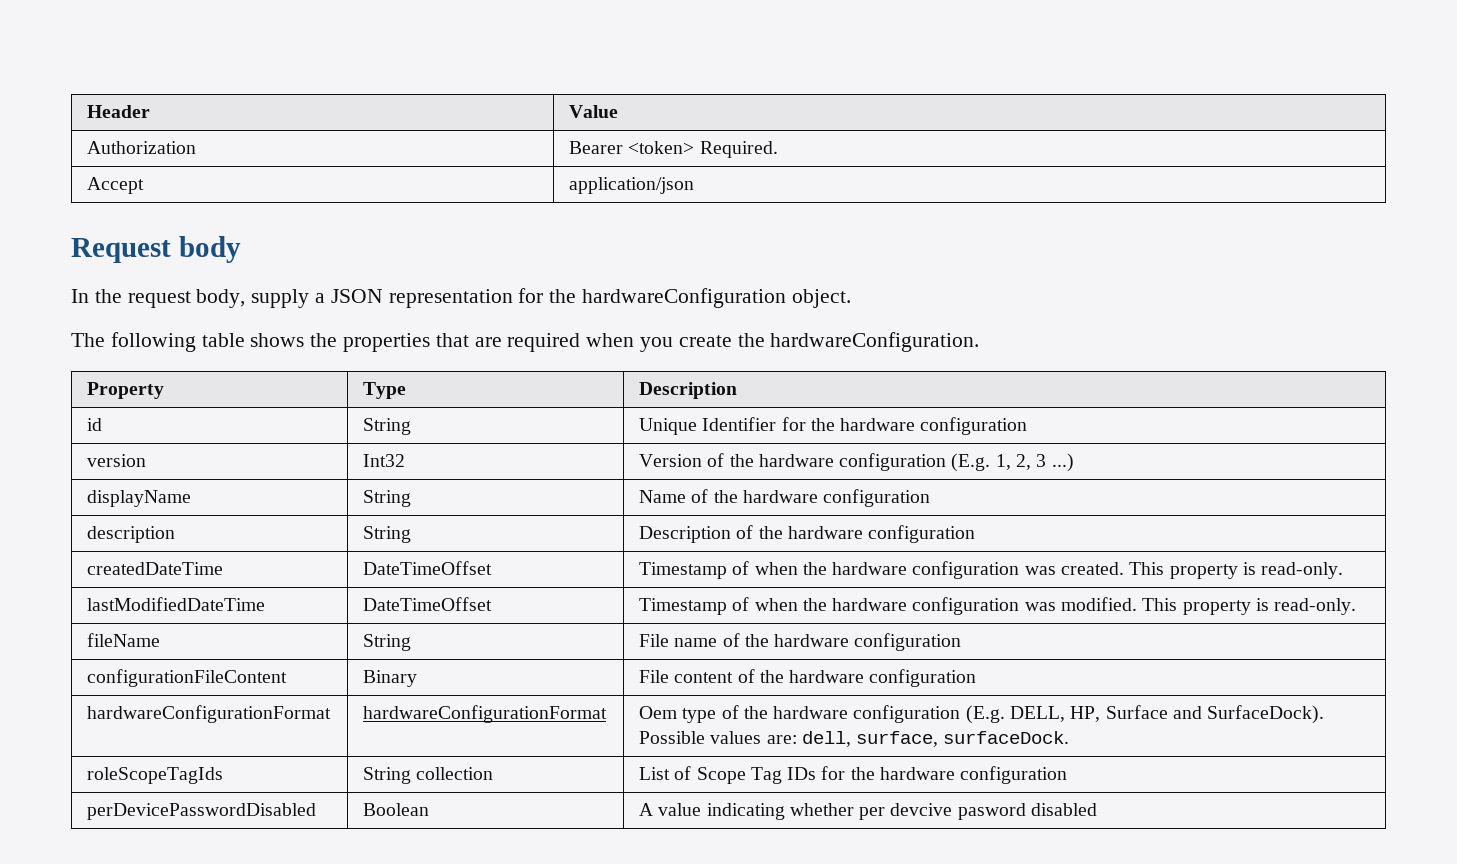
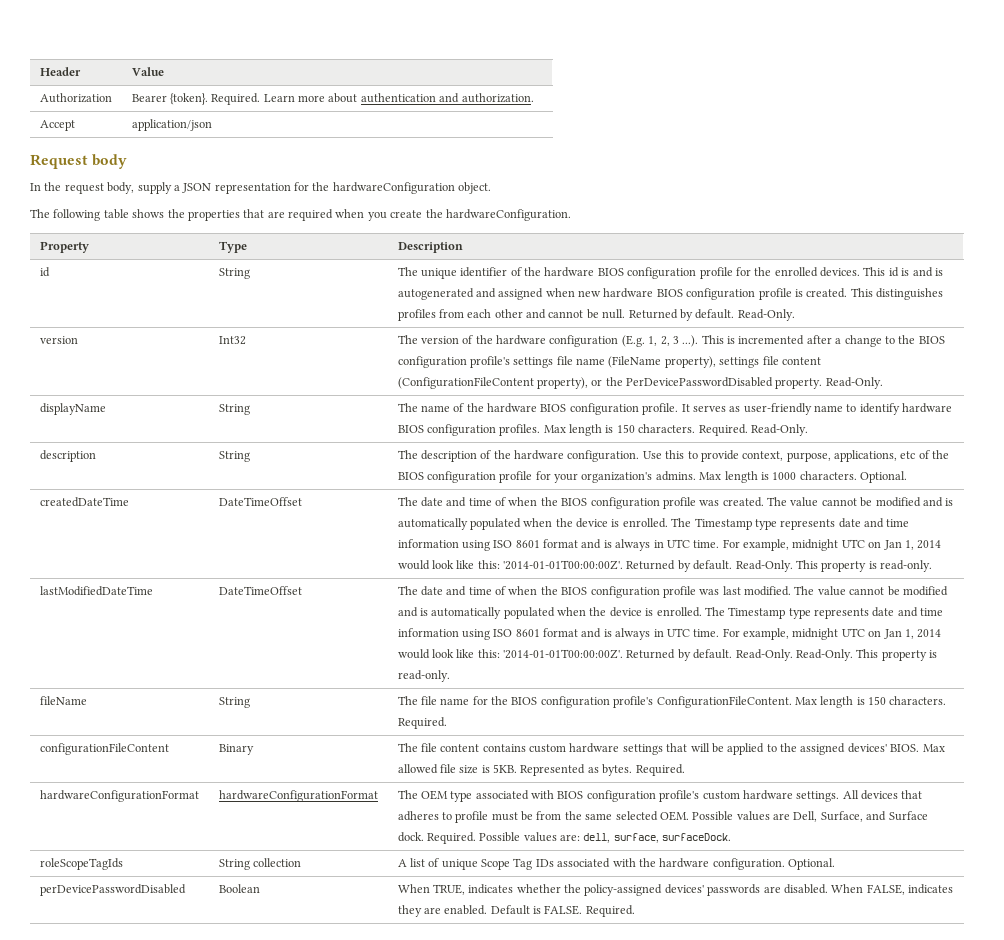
- Authorization | Bearer <token> Required.
+ Authorization | Bearer {token}. Required. Learn more about authentication and authorization.
- Unique Identifier for the hardware configuration
+ The unique identifier of the hardware BIOS configuration profile for the enrolled devices. This id is and is autogenerated and assigned when new hardware BIOS configuration profile is created. This distinguishes profiles from each other and cannot be null. Returned by default. Read-Only.
- version | Int32 | Version of the hardware configuration (E.g. 1, 2, 3 ...)
+ version | Int32 | The version of the hardware configuration (E.g. 1, 2, 3 ...). This is incremented after a change to the BIOS configuration profile's settings file name (FileName property), settings file content (ConfigurationFileContent property), or the PerDevicePasswordDisabled property. Read-Only.
- displayName | String | Name of the hardware configuration
+ displayName | String | The name of the hardware BIOS configuration profile. It serves as user-friendly name to identify hardware BIOS configuration profiles. Max length is 150 characters. Required. Read-Only.
- description | String | Description of the hardware configuration
- createdDateTime | DateTimeOffset | Timestamp of when the hardware configuration was created. This property is read-only.
+ description | String | The description of the hardware configuration. Use this to provide context, purpose, applications, etc of the BIOS configuration profile for your organization's admins. Max length is 1000 characters. Optional.
+ createdDateTime | DateTimeOffset | The date and time of when the BIOS configuration profile was created. The value cannot be modified and is automatically populated when the device is enrolled. The Timestamp type represents date and time information using ISO 8601 format and is always in UTC time. For example, midnight UTC on Jan 1, 2014 would look like this: '2014-01-01T00:00:00Z'. Returned by default. Read-Only. This property is read-only.
- Timestamp of when the hardware configuration was modified.
+ The date and time of when the BIOS configuration profile was last modified. The value cannot be modified and is automatically populated when the device is enrolled. The Timestamp type represents date and time information using ISO 8601 format and is always in UTC time. For example, midnight UTC on Jan 1, 2014 would look like this: '2014-01-01T00:00:00Z'. Returned by default. Read-Only. Read-Only.
- fileName | String | File name of the hardware configuration
- configurationFileContent | Binary | File content of the hardware configuration
- hardwareConfigurationFormat | hardwareConfigurationFormat | Oem type of the hardware configuration (E.g. DELL, HP, Surface and SurfaceDock). Possible values are: dell, surface, surfaceDock.
+ fileName | String | The file name for the BIOS configuration profile's ConfigurationFileContent. Max length is 150 characters. Required.
+ configurationFileContent | Binary | The file content contains custom hardware settings that will be applied to the assigned devices' BIOS. Max allowed file size is 5KB. Represented as bytes. Required.
+ hardwareConfigurationFormat | hardwareConfigurationFormat | The OEM type associated with BIOS configuration profile's custom hardware settings. All devices that adheres to profile must be from the same selected OEM. Possible values are Dell, Surface, and Surface dock. Required. Possible values are: dell, surface, surfaceDock.
- roleScopeTagIds | String collection | List of Scope Tag IDs for the hardware configuration
- perDevicePasswordDisabled | Boolean | A value indicating whether per devcive pasword disabled
+ roleScopeTagIds | String collection | A list of unique Scope Tag IDs associated with the hardware configuration. Optional.
+ perDevicePasswordDisabled | Boolean | When TRUE, indicates whether the policy-assigned devices' passwords are disabled. When FALSE, indicates they are enabled. Default is FALSE. Required.

